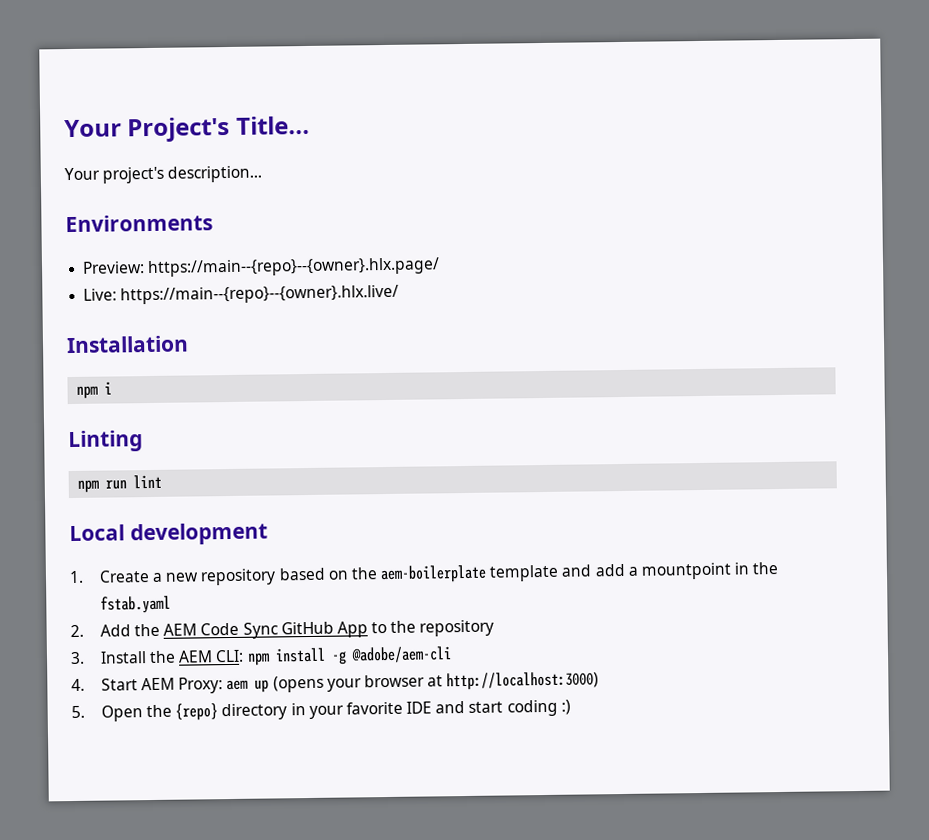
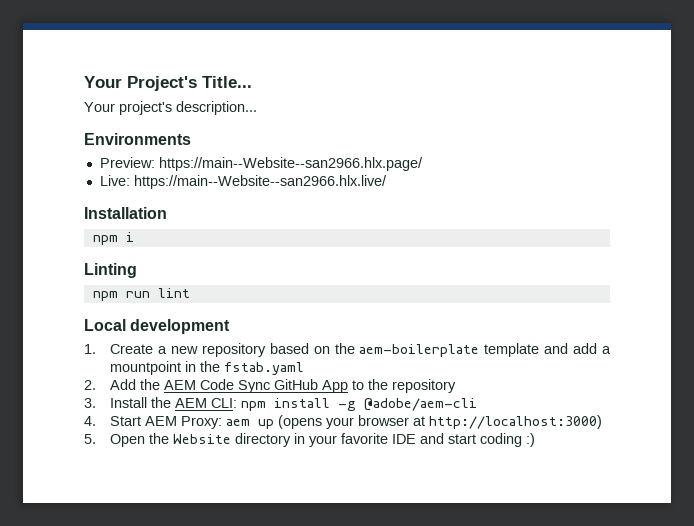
- Preview: https://main--{repo}--{owner}.hlx.page/
+ Preview: https://main--Website--san2966.hlx.page/
- Live: https://main--{repo}--{owner}.hlx.live/
+ Live: https://main--Website--san2966.hlx.live/
- 5. Open the {repo} directory in your favorite IDE and start coding :)
+ 5. Open the Website directory in your favorite IDE and start coding :)

